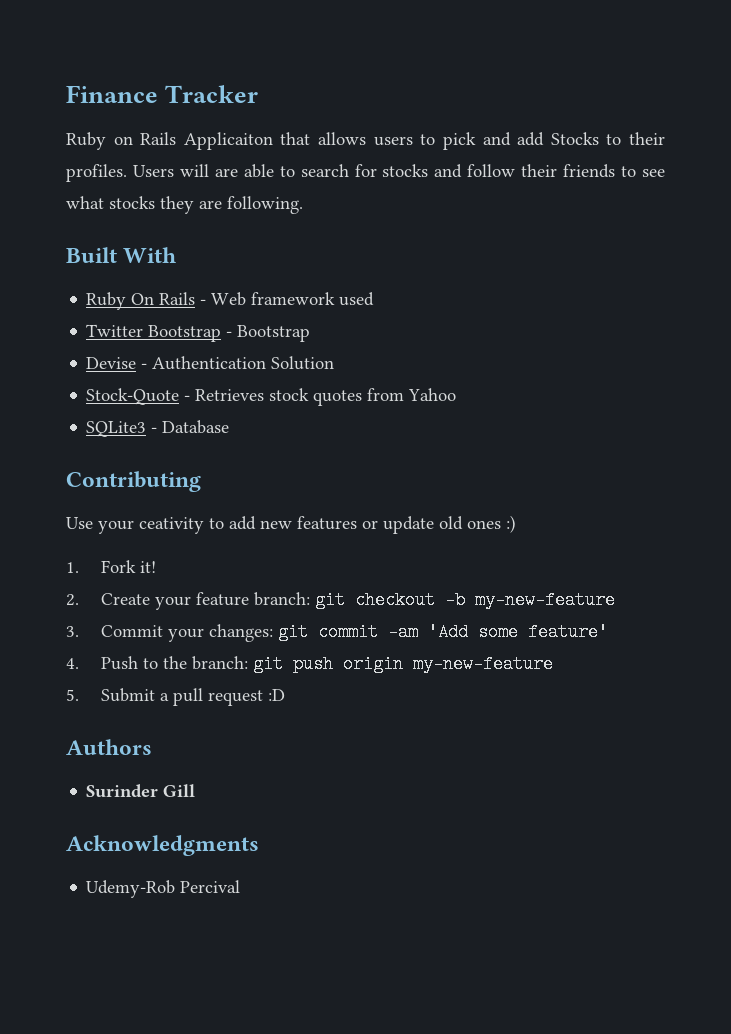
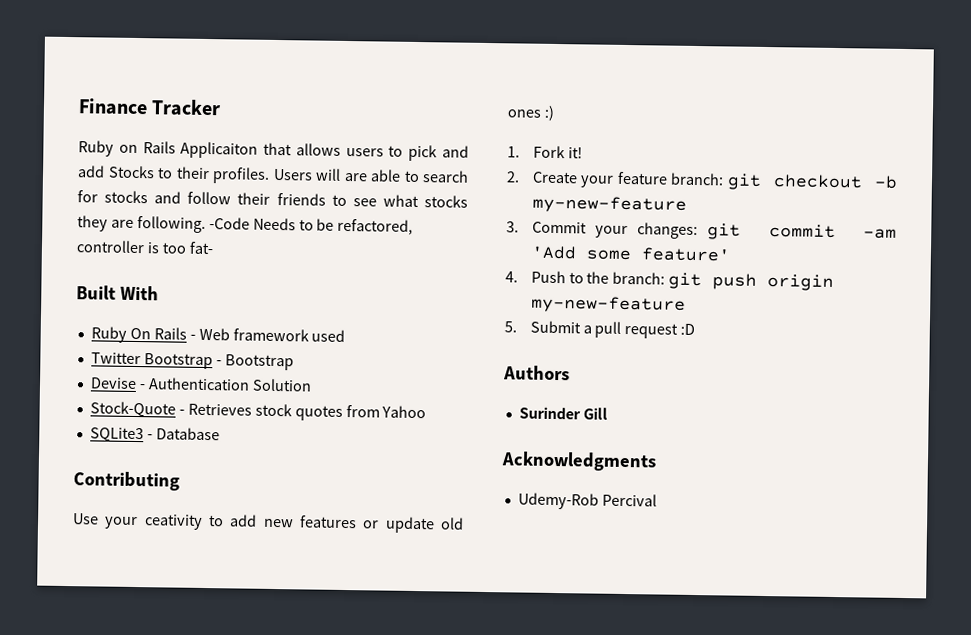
+ -Code Needs to be refactored, controller is too fat-

